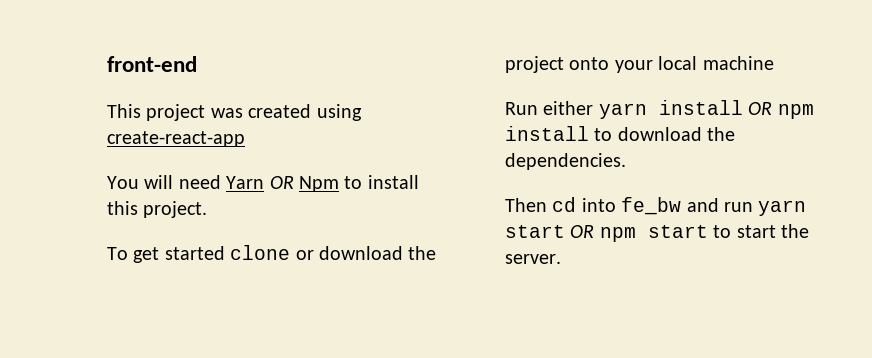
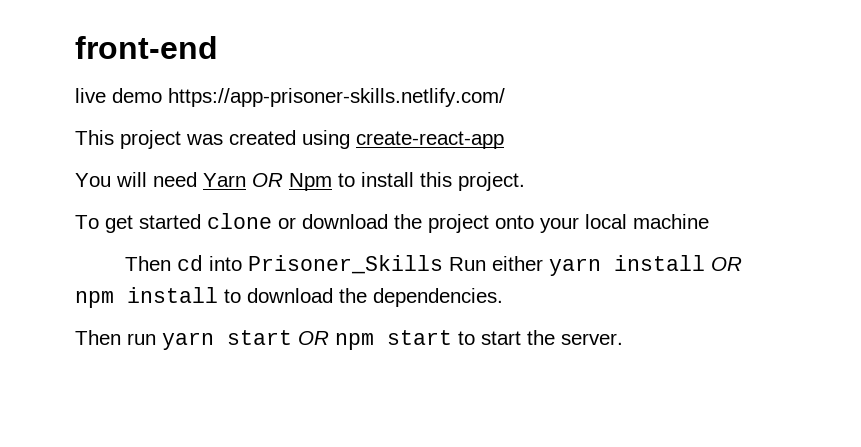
+ live demo https://app-prisoner-skills.netlify.com/
- Run either yarn install OR npm install to download the dependencies.
+ Then cd into Prisoner_Skills Run either yarn install OR npm install to download the dependencies.
- Then cd into fe_bw and run yarn start OR npm start to start the server.
+ Then run yarn start OR npm start to start the server.

